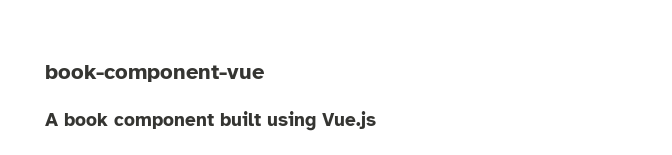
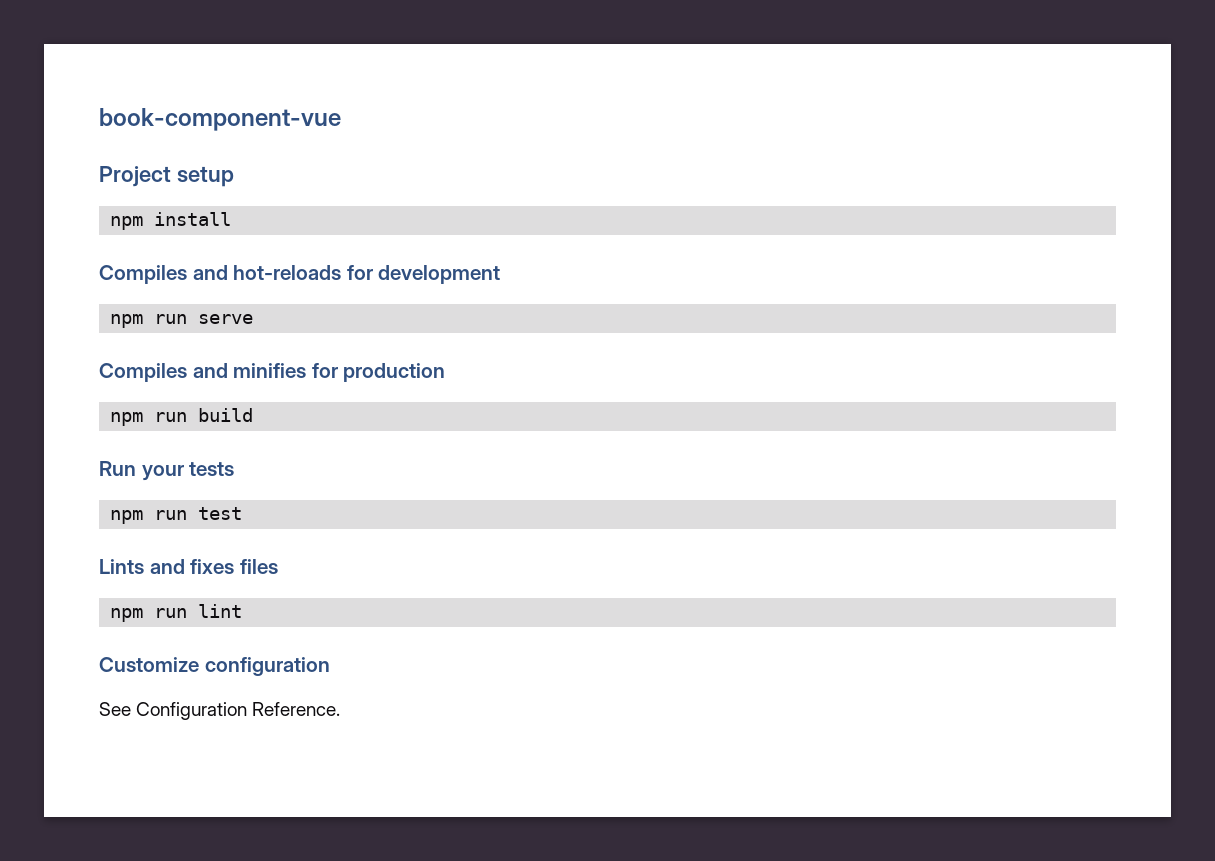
- A book component built using Vue.js
+ Project setup
+ npm install
+ Compiles and hot-reloads for development
+ npm run serve
+ Compiles and minifies for production
+ npm run build
+ Run your tests
+ npm run test
+ Lints and fixes files
+ npm run lint
+ Customize configuration
+ See Configuration Reference.

